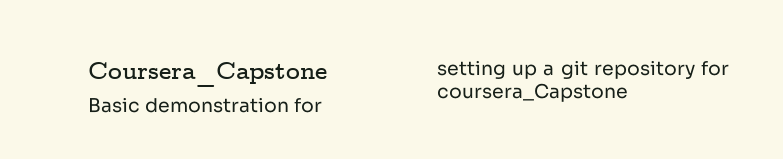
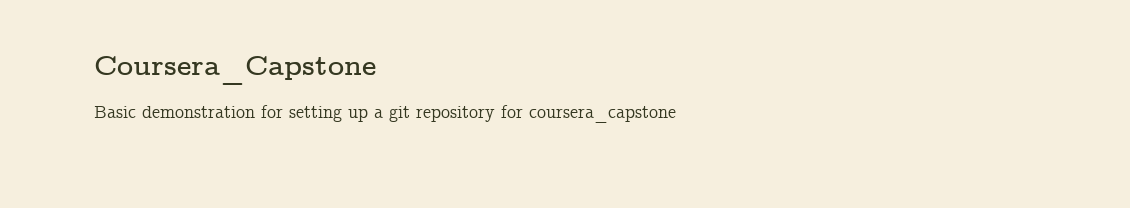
- Basic demonstration for setting up a git repository for coursera_Capstone
+ Basic demonstration for setting up a git repository for coursera_capstone

